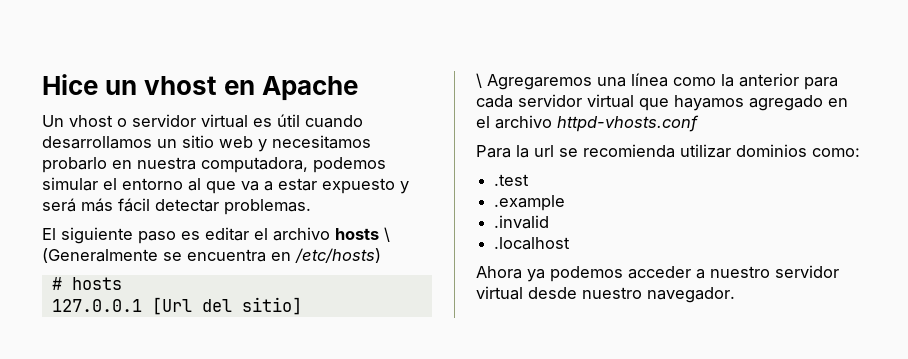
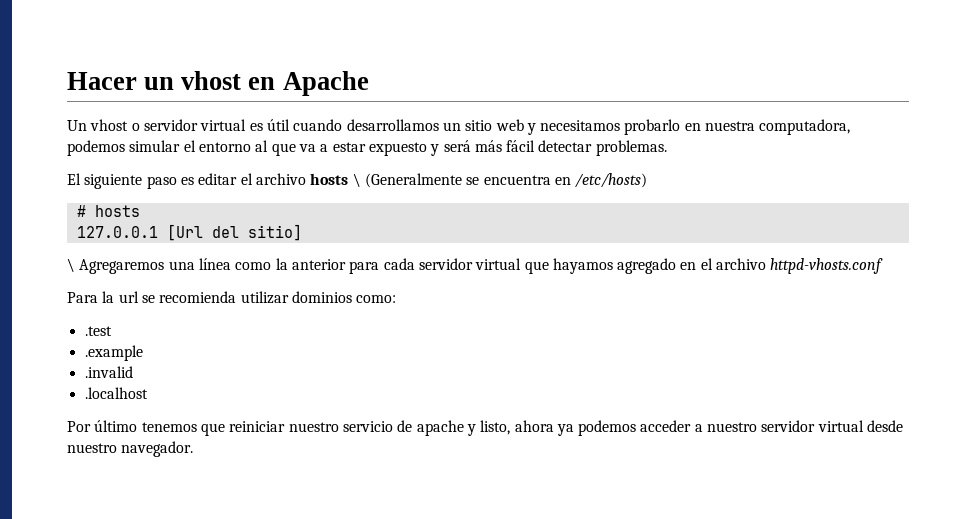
- Hice un vhost en Apache
+ Hacer un vhost en Apache
- Ahora ya podemos acceder a nuestro servidor virtual desde nuestro navegador.
+ Por último tenemos que reiniciar nuestro servicio de apache y listo, ahora ya podemos acceder a nuestro servidor virtual desde nuestro navegador.

